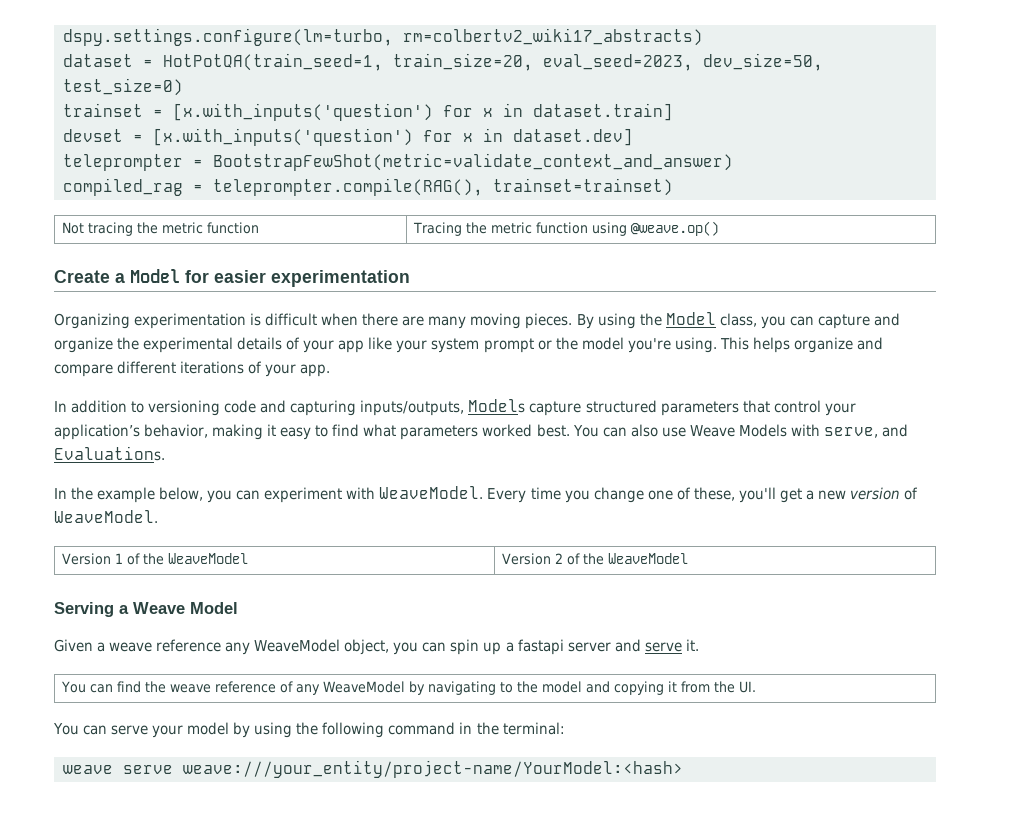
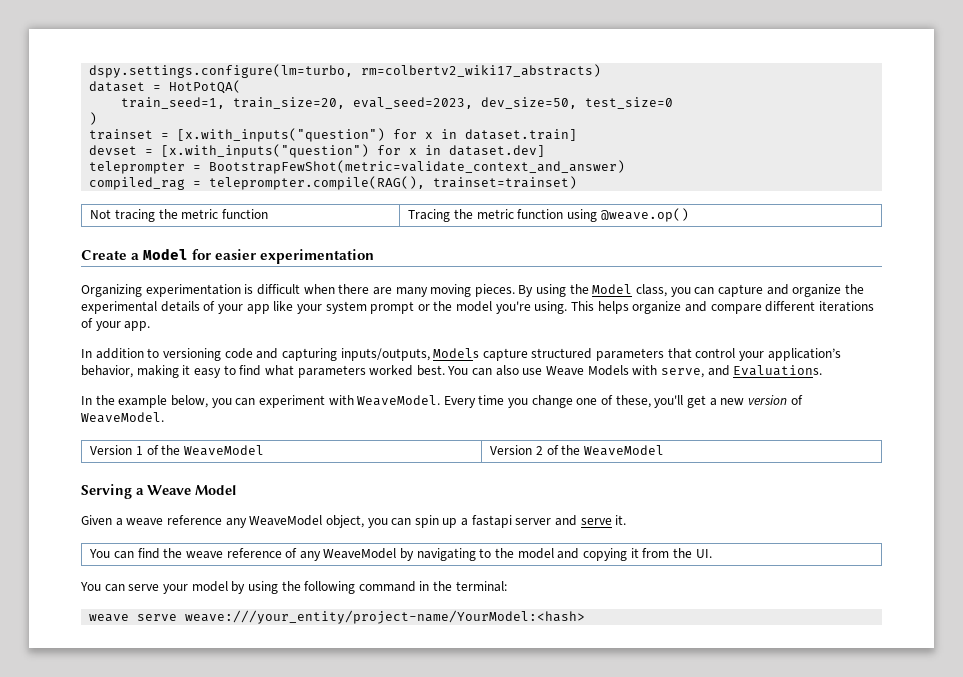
- dataset = HotPotQA(train_seed=1, train_size=20, eval_seed=2023, dev_size=50, test_size=0)
+ dataset = HotPotQA(
+ train_seed=1, train_size=20, eval_seed=2023, dev_size=50, test_size=0
+ )
- trainset = [x.with_inputs('question') for x in dataset.train]
+ trainset = [x.with_inputs("question") for x in dataset.train]
- devset = [x.with_inputs('question') for x in dataset.dev]
+ devset = [x.with_inputs("question") for x in dataset.dev]

